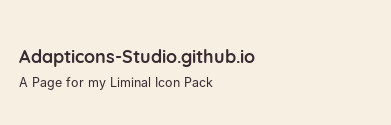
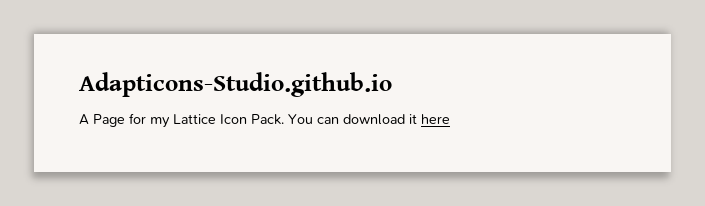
- A Page for my Liminal Icon Pack
+ A Page for my Lattice Icon Pack. You can download it here

